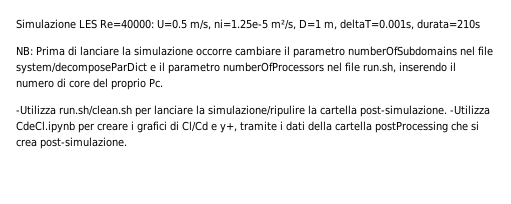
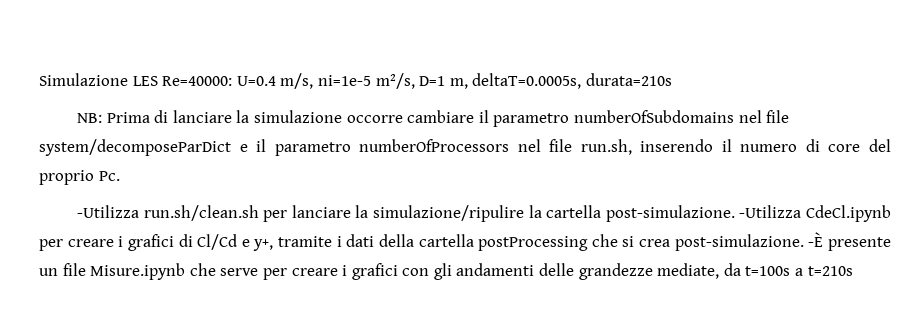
- Simulazione LES Re=40000: U=0.5 m/s, ni=1.25e-5 m²/s, D=1 m, deltaT=0.001s, durata=210s
+ Simulazione LES Re=40000: U=0.4 m/s, ni=1e-5 m²/s, D=1 m, deltaT=0.0005s, durata=210s
+ -È presente un file Misure.ipynb che serve per creare i grafici con gli andamenti delle grandezze mediate, da t=100s a t=210s

